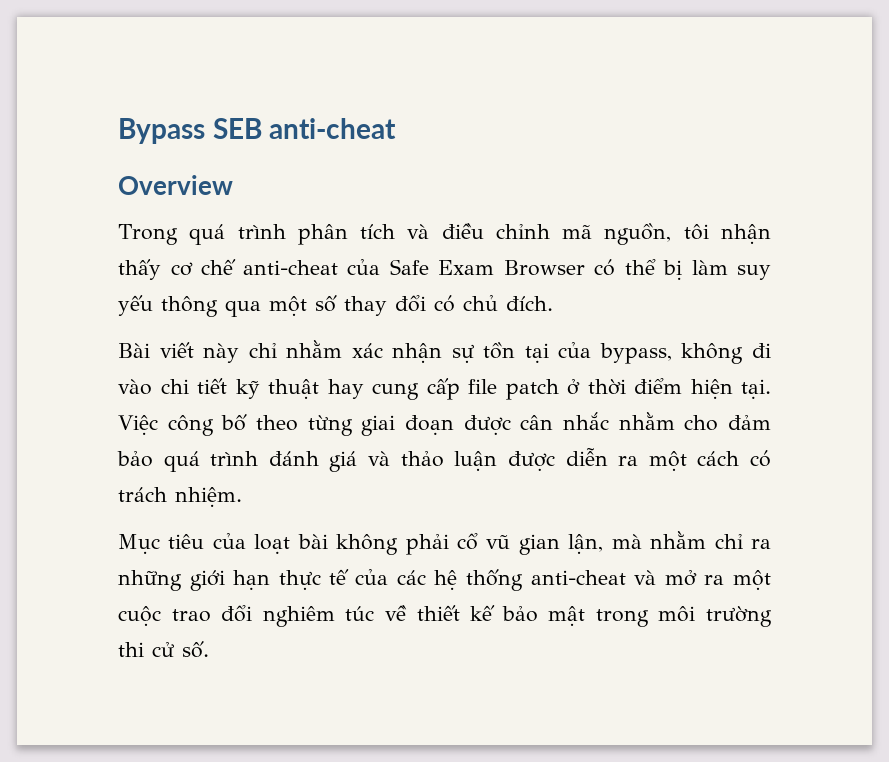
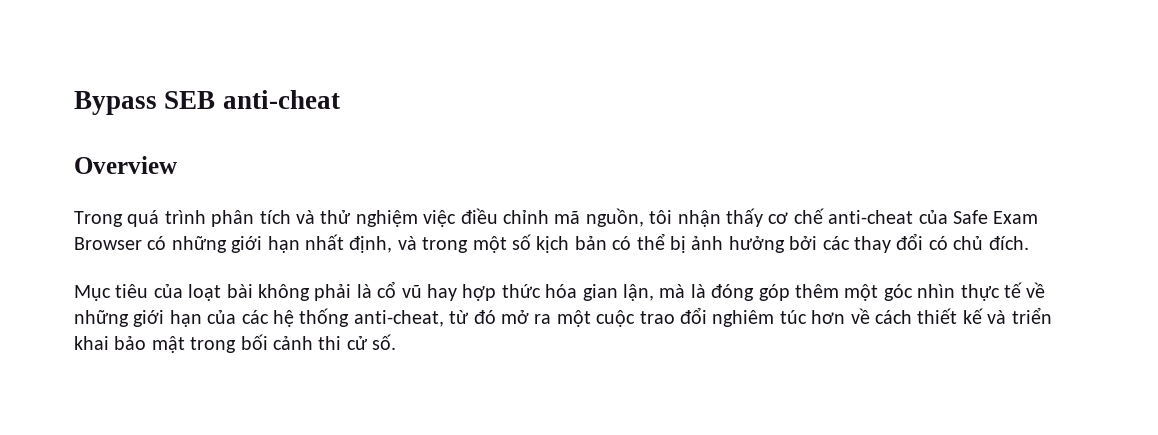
- Trong quá trình phân tích và điều chỉnh mã nguồn, tôi nhận thấy cơ chế anti-cheat của Safe Exam Browser có thể bị làm suy yếu thông qua một số thay đổi có chủ đích.
+ Trong quá trình phân tích và thử nghiệm việc điều chỉnh mã nguồn, tôi nhận thấy cơ chế anti-cheat của Safe Exam Browser có những giới hạn nhất định, và trong một số kịch bản có thể bị ảnh hưởng bởi các thay đổi có chủ đích.
- Bài viết này chỉ nhằm xác nhận sự tồn tại của bypass, không đi vào chi tiết kỹ thuật hay cung cấp file patch ở thời điểm hiện tại. Việc công bố theo từng giai đoạn được cân nhắc nhằm cho đảm bảo quá trình đánh giá và thảo luận được diễn ra một cách có trách nhiệm.
- Mục tiêu của loạt bài không phải cổ vũ gian lận, mà nhằm chỉ ra những giới hạn thực tế của các hệ thống anti-cheat và mở ra một cuộc trao đổi nghiêm túc về thiết kế bảo mật trong môi trường thi cử số.
+ Mục tiêu của loạt bài không phải là cổ vũ hay hợp thức hóa gian lận, mà là đóng góp thêm một góc nhìn thực tế về những giới hạn của các hệ thống anti-cheat, từ đó mở ra một cuộc trao đổi nghiêm túc hơn về cách thiết kế và triển khai bảo mật trong bối cảnh thi cử số.

